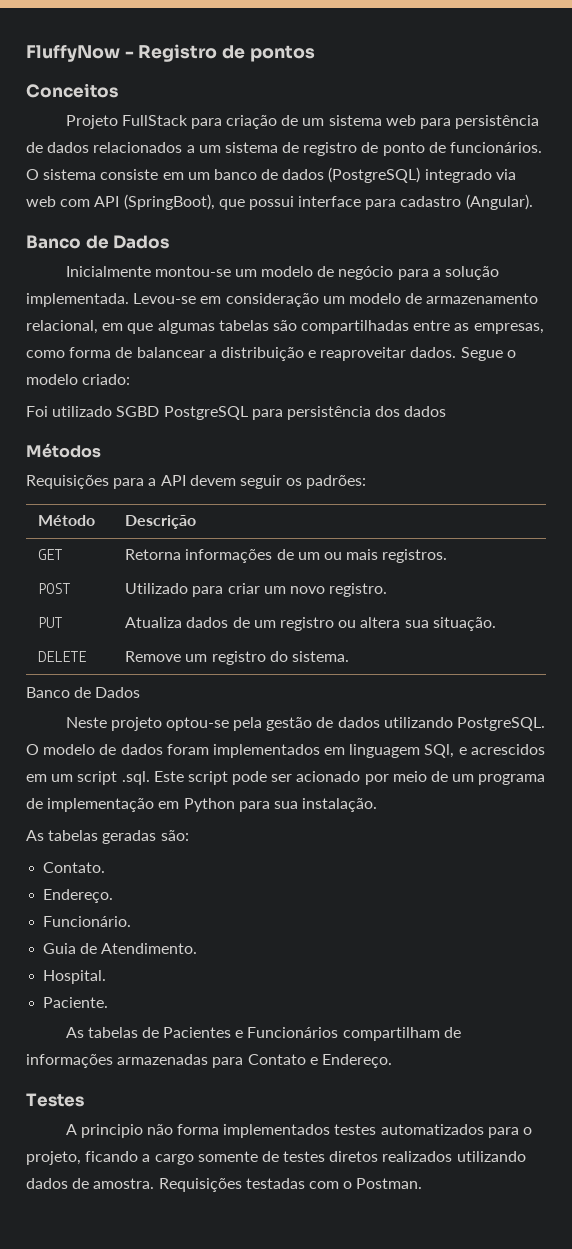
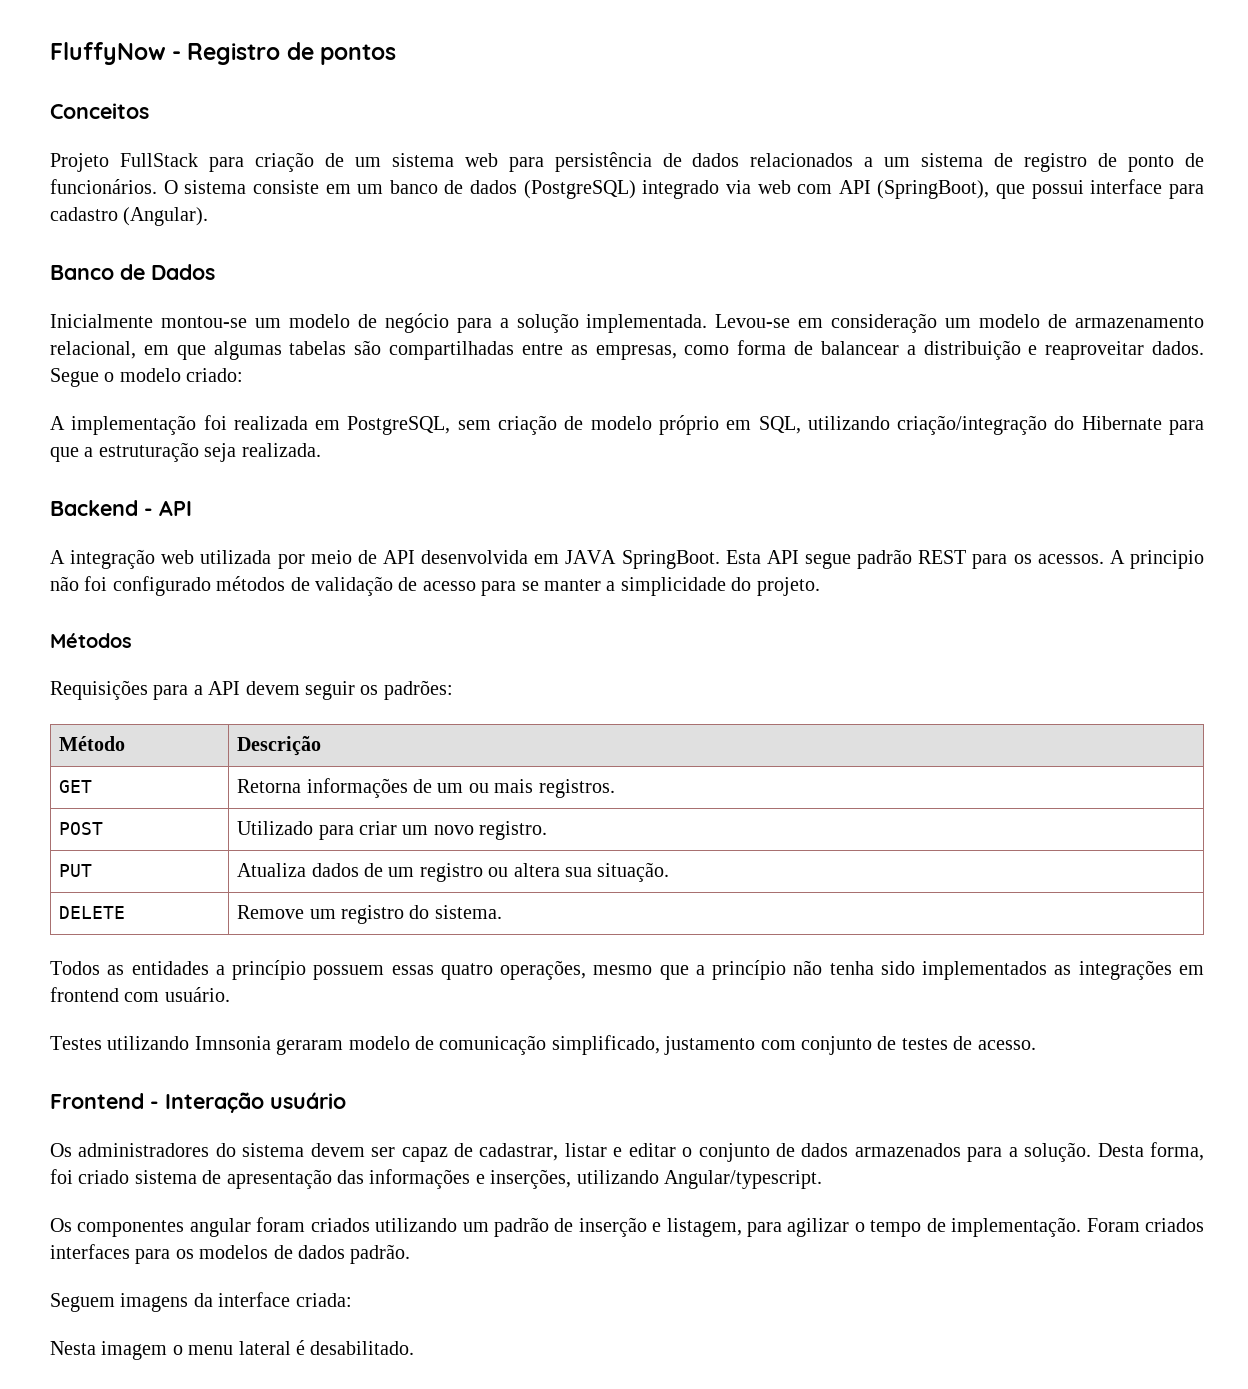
- Foi utilizado SGBD PostgreSQL para persistência dos dados
+ A implementação foi realizada em PostgreSQL, sem criação de modelo próprio em SQL, utilizando criação/integração do Hibernate para que a estruturação seja realizada.
+ Backend - API
+ A integração web utilizada por meio de API desenvolvida em JAVA SpringBoot. Esta API segue padrão REST para os acessos. A principio não foi configurado métodos de validação de acesso para se manter a simplicidade do projeto.
  DELETE | Remove um registro do sistema.
- Banco de Dados
- Neste projeto optou-se pela gestão de dados utilizando PostgreSQL. O modelo de dados foram implementados em linguagem SQl, e acrescidos em um script .sql. Este script pode ser acionado por meio de um programa de implementação em Python para sua instalação.
- As tabelas geradas são:
- Contato.
- Endereço.
- Funcionário.
- Guia de Atendimento.
- Hospital.
- Paciente.
- As tabelas de Pacientes e Funcionários compartilham de informações armazenadas para Contato e Endereço.
- Testes
- A principio não forma implementados testes automatizados para o projeto, ficando a cargo somente de testes diretos realizados utilizando dados de amostra. Requisições testadas com o Postman.
+ Todos as entidades a princípio possuem essas quatro operações, mesmo que a princípio não tenha sido implementados as integrações em frontend com usuário.
+ Testes utilizando Imnsonia geraram modelo de comunicação simplificado, justamento com conjunto de testes de acesso.
+ Frontend - Interação usuário
+ Os administradores do sistema devem ser capaz de cadastrar, listar e editar o conjunto de dados armazenados para a solução. Desta forma, foi criado sistema de apresentação das informações e inserções, utilizando Angular/typescript.
+ Os componentes angular foram criados utilizando um padrão de inserção e listagem, para agilizar o tempo de implementação. Foram criados interfaces para os modelos de dados padrão.
+ Seguem imagens da interface criada:
+ Nesta imagem o menu lateral é desabilitado.

